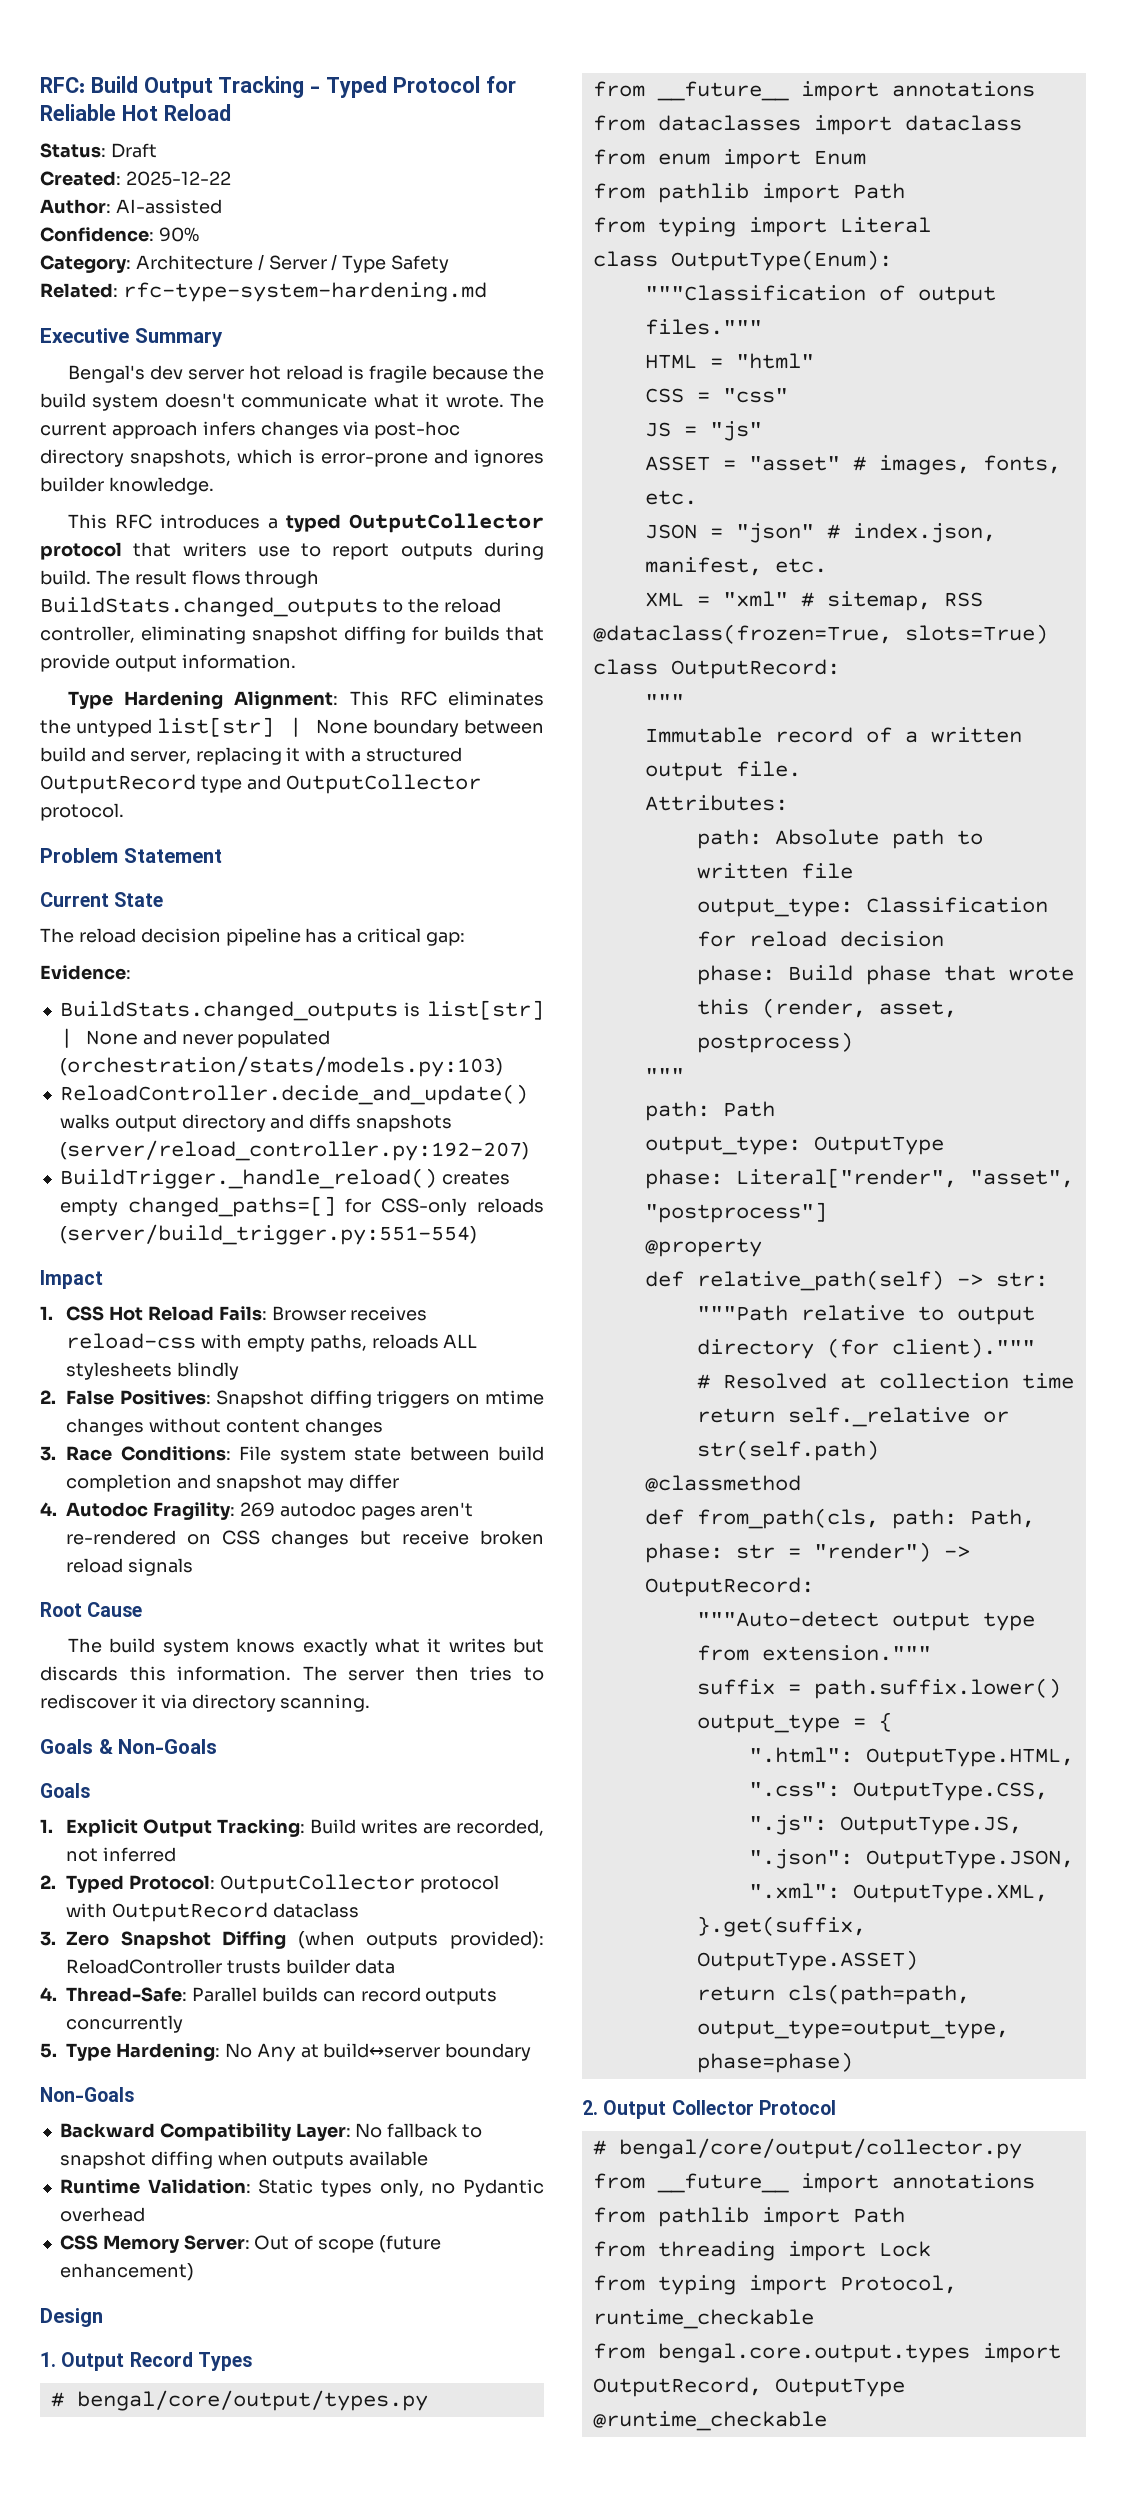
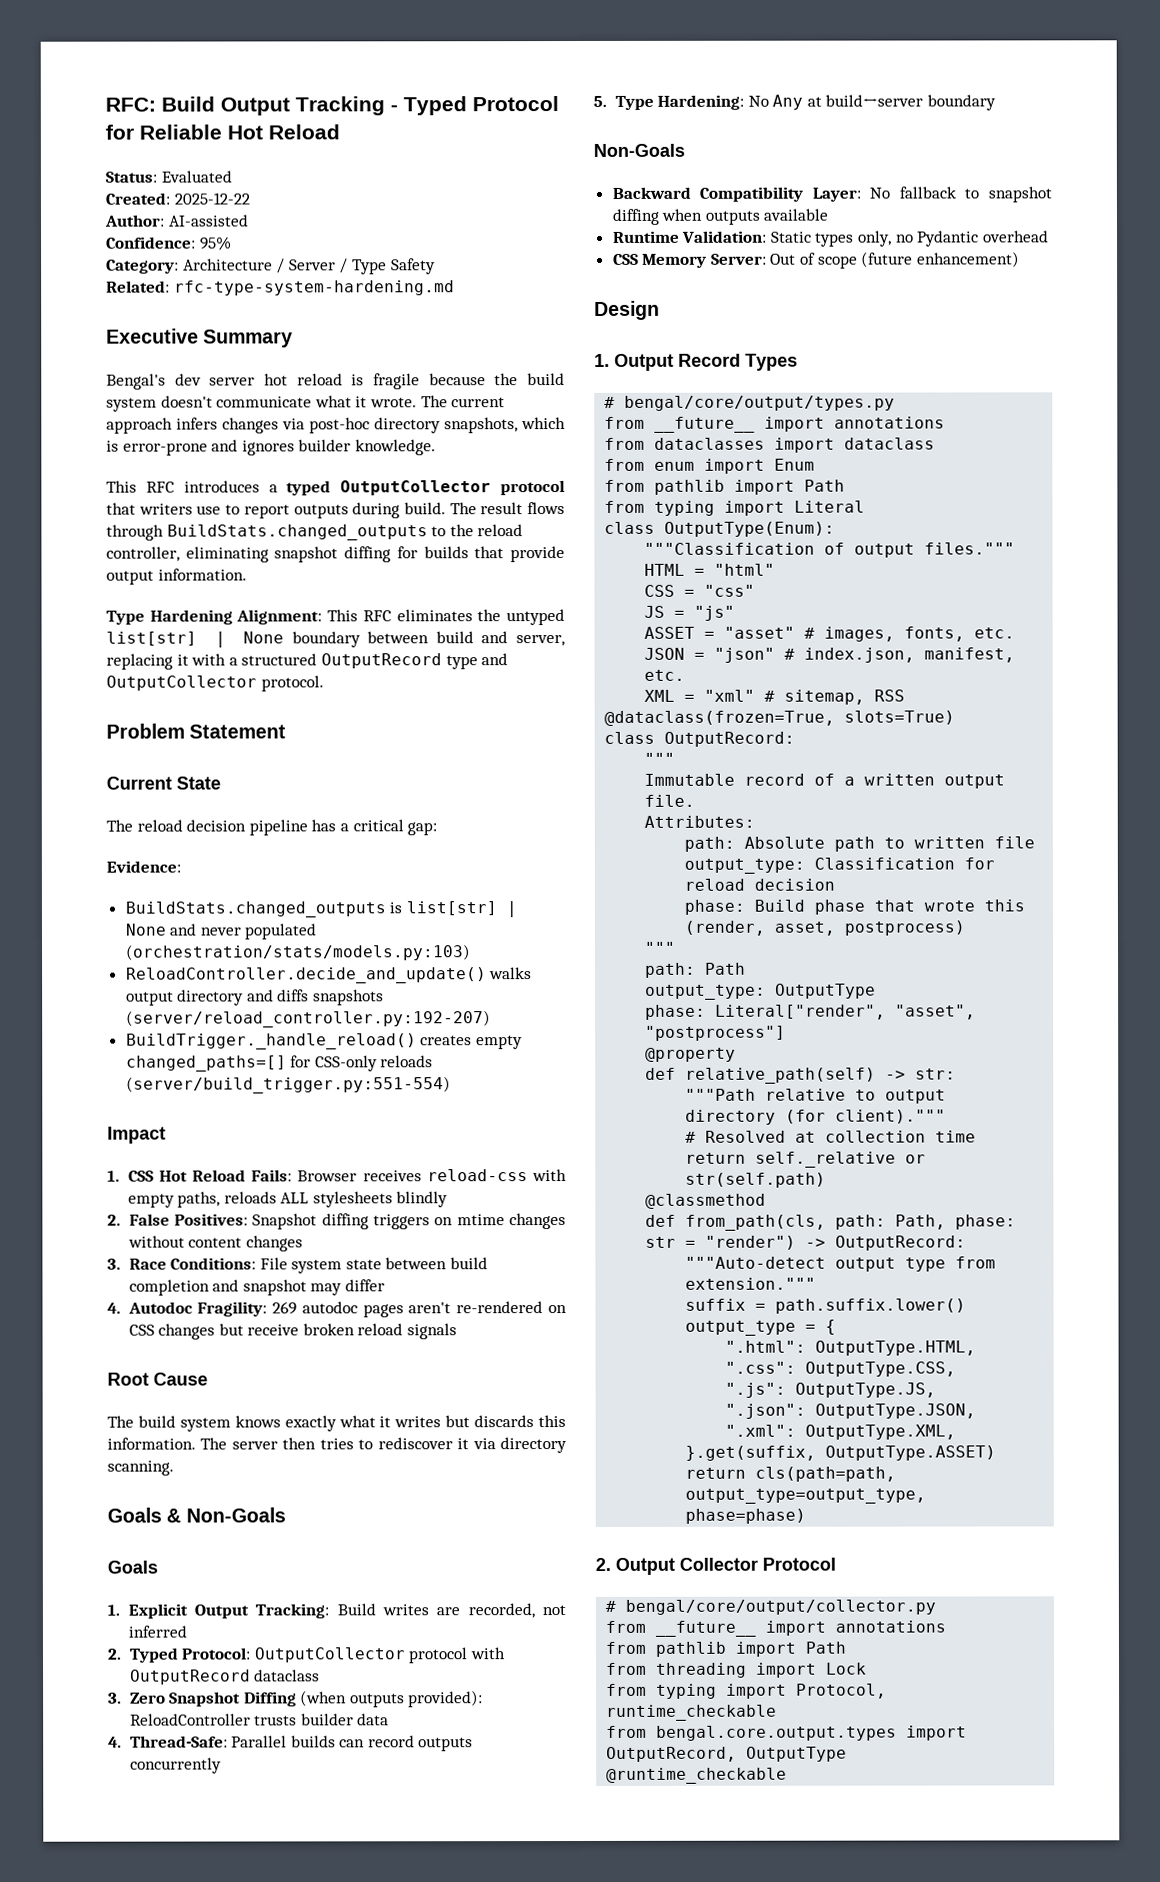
- Status: Draft
+ Status: Evaluated
- Confidence: 90%
+ Confidence: 95%

